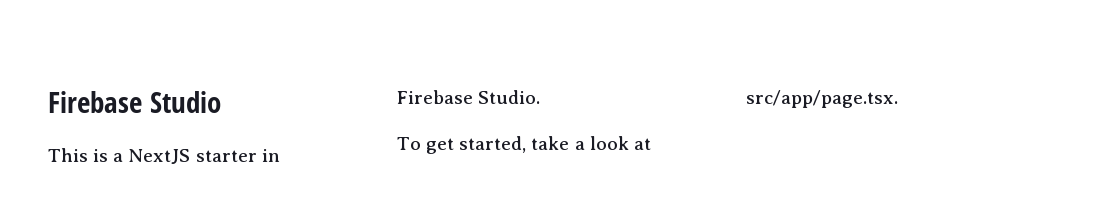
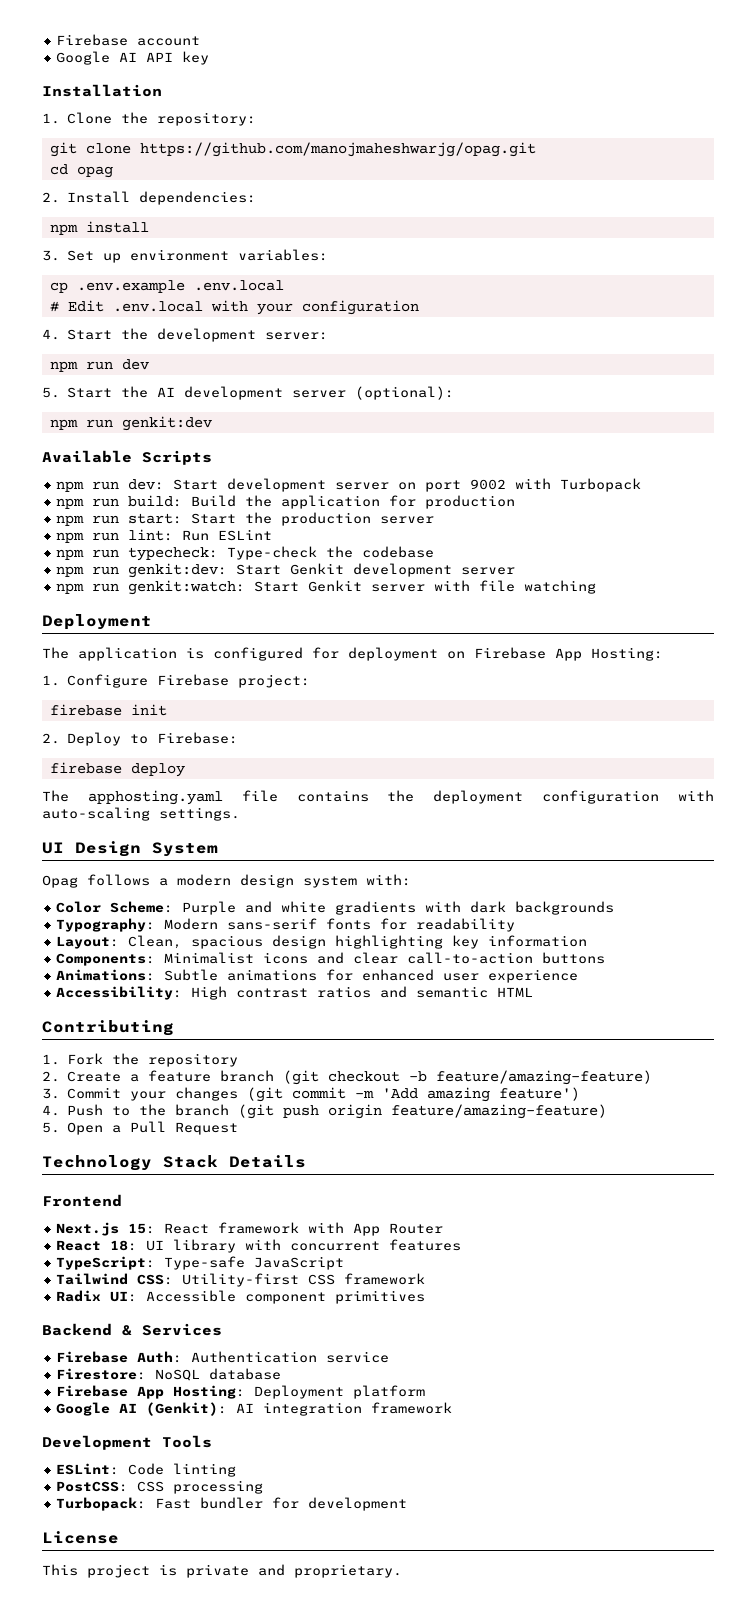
- Firebase Studio
- This is a NextJS starter in Firebase Studio.
- To get started, take a look at src/app/page.tsx.
+ Firebase account
+ Google AI API key
+ Installation
+ 1. Clone the repository:
+ git clone https://github.com/manojmaheshwarjg/opag.git
+ cd opag
+ 2. Install dependencies:
+ npm install
+ 3. Set up environment variables:
+ cp .env.example .env.local
+ # Edit .env.local with your configuration
+ 4. Start the development server:
+ npm run dev
+ 5. Start the AI development server (optional):
+ npm run genkit:dev
+ Available Scripts
+ npm run dev: Start development server on port 9002 with Turbopack
+ npm run build: Build the application for production
+ npm run start: Start the production server
+ npm run lint: Run ESLint
+ npm run typecheck: Type-check the codebase
+ npm run genkit:dev: Start Genkit development server
+ npm run genkit:watch: Start Genkit server with file watching
+ Deployment
+ The application is configured for deployment on Firebase App Hosting:
+ 1. Configure Firebase project:
+ firebase init
+ 2. Deploy to Firebase:
+ firebase deploy
+ The apphosting.yaml file contains the deployment configuration with auto-scaling settings.
+ UI Design System
+ Opag follows a modern design system with:
+ Color Scheme: Purple and white gradients with dark backgrounds
+ Typography: Modern sans-serif fonts for readability
+ Layout: Clean, spacious design highlighting key information
+ Components: Minimalist icons and clear call-to-action buttons
+ Animations: Subtle animations for enhanced user experience
+ Accessibility: High contrast ratios and semantic HTML
+ Contributing
+ 1. Fork the repository
+ 2. Create a feature branch (git checkout -b feature/amazing-feature)
+ 3. Commit your changes (git commit -m 'Add amazing feature')
+ 4. Push to the branch (git push origin feature/amazing-feature)
+ 5. Open a Pull Request
+ Technology Stack Details
+ Frontend
+ Next.js 15: React framework with App Router
+ React 18: UI library with concurrent features
+ TypeScript: Type-safe JavaScript
+ Tailwind CSS: Utility-first CSS framework
+ Radix UI: Accessible component primitives
+ Backend & Services
+ Firebase Auth: Authentication service
+ Firestore: NoSQL database
+ Firebase App Hosting: Deployment platform
+ Google AI (Genkit): AI integration framework
+ Development Tools
+ ESLint: Code linting
+ PostCSS: CSS processing
+ Turbopack: Fast bundler for development
+ License
+ This project is private and proprietary.

